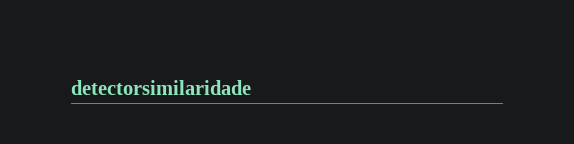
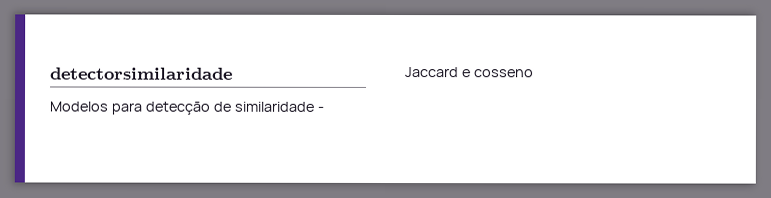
+ Modelos para detecção de similaridade - Jaccard e cosseno

